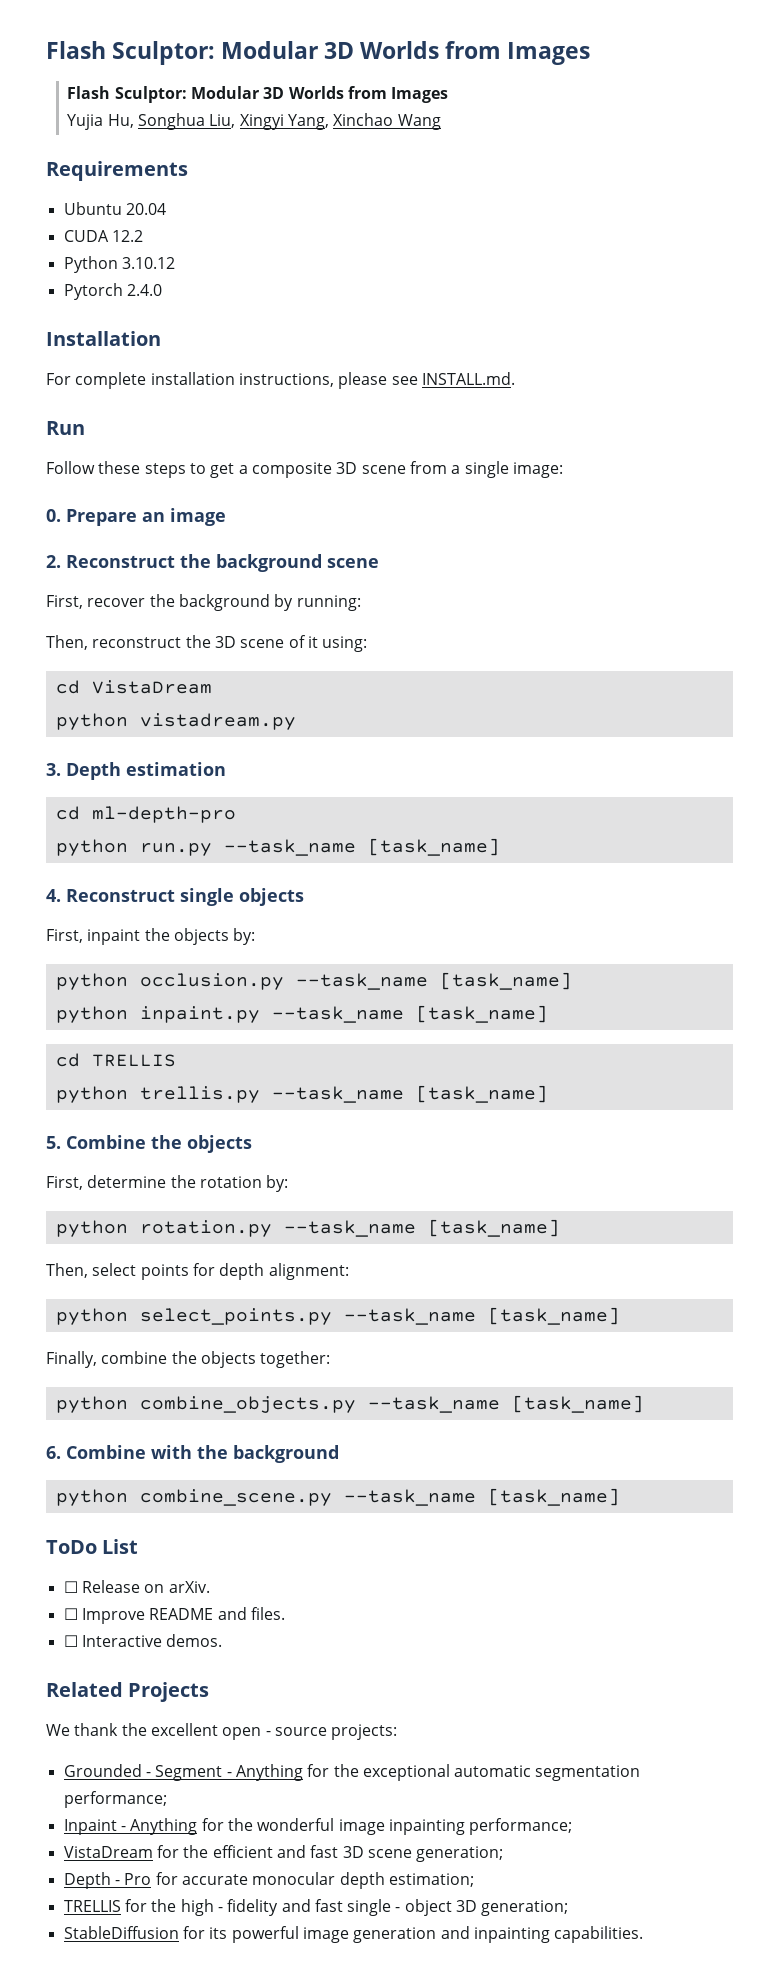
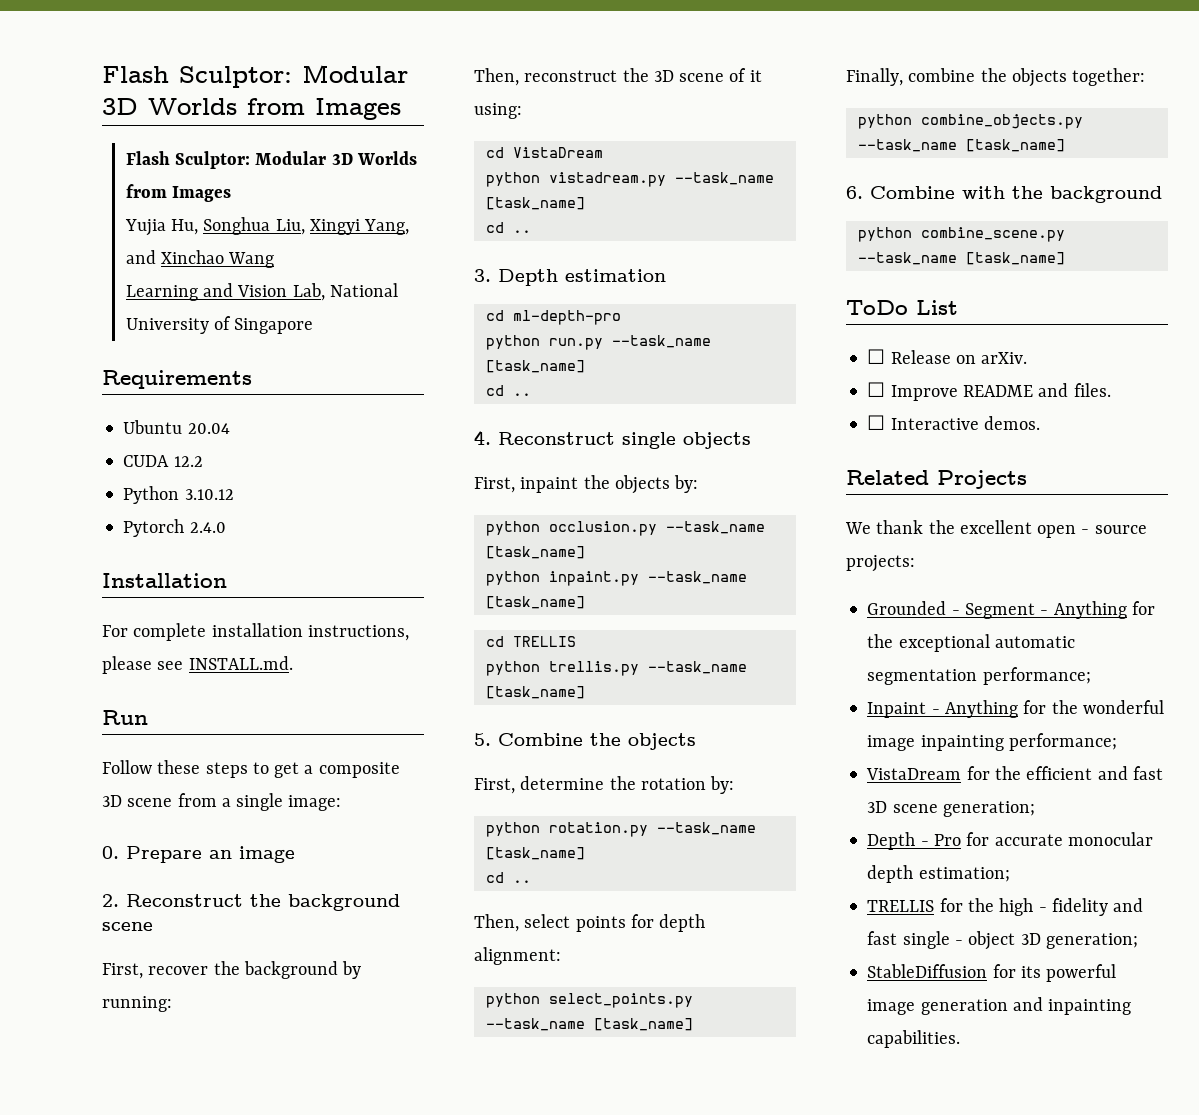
- Yujia Hu, Songhua Liu, Xingyi Yang, Xinchao Wang
+ Yujia Hu, Songhua Liu, Xingyi Yang, and Xinchao Wang
+ Learning and Vision Lab, National University of Singapore
- python vistadream.py
+ python vistadream.py --task_name [task_name]
+ cd ..
  python run.py --task_name [task_name]
+ cd ..
  python rotation.py --task_name [task_name]
+ cd ..

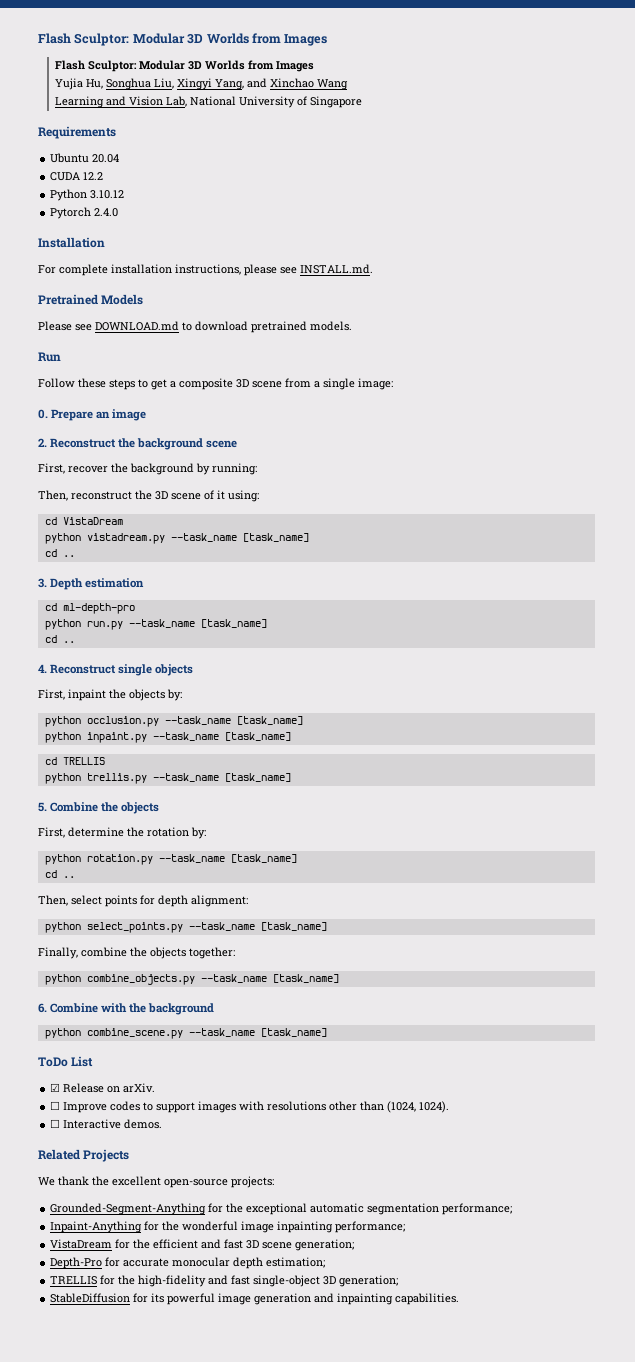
+ Pretrained Models
+ Please see DOWNLOAD.md to download pretrained models.
- ☐ Release on arXiv.
+ ☑ Release on arXiv.
- ☐ Improve README and files.
+ ☐ Improve codes to support images with resolutions other than (1024, 1024).
- We thank the excellent open - source projects:
- Grounded - Segment - Anything for the exceptional automatic segmentation performance;
+ We thank the excellent open-source projects:
+ Grounded-Segment-Anything for the exceptional automatic segmentation performance;
- Inpaint - Anything for the wonderful image inpainting performance;
+ Inpaint-Anything for the wonderful image inpainting performance;
- Depth - Pro for accurate monocular depth estimation;
+ Depth-Pro for accurate monocular depth estimation;
- TRELLIS for the high - fidelity and fast single - object 3D generation;
+ TRELLIS for the high-fidelity and fast single-object 3D generation;

